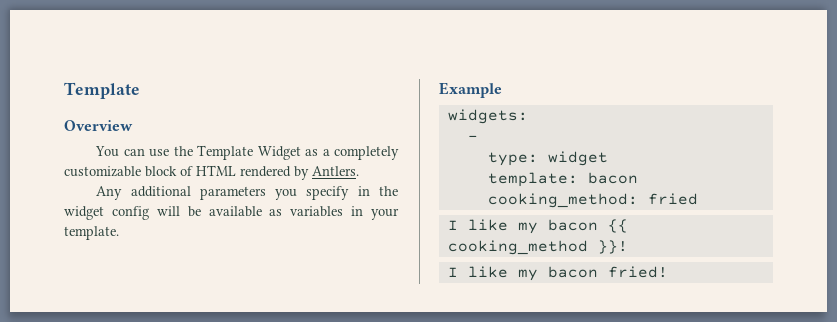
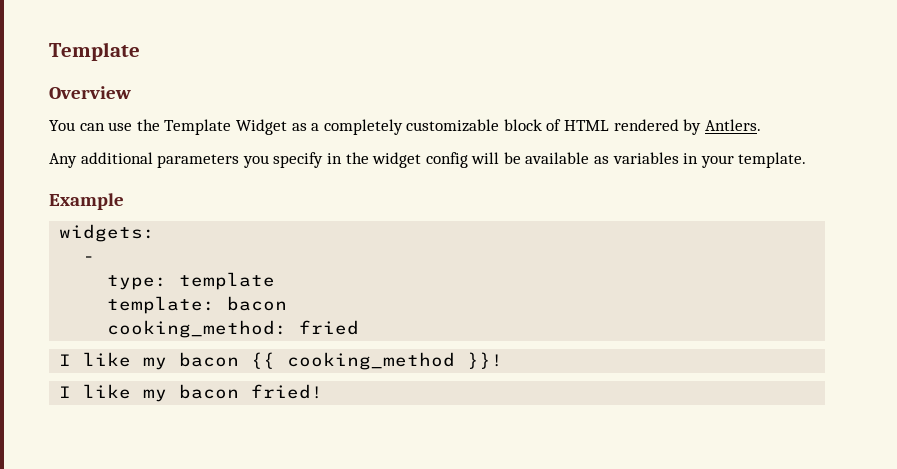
- type: widget
+ type: template

